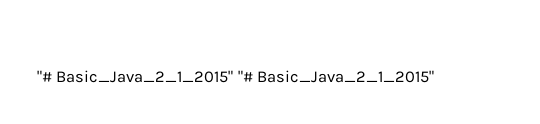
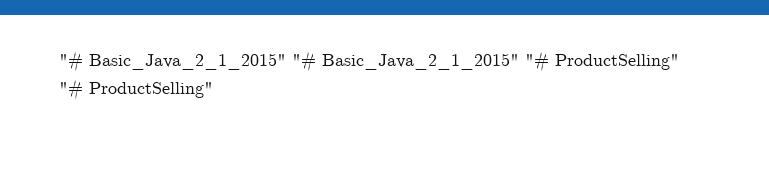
- "# Basic_Java_2_1_2015" "# Basic_Java_2_1_2015"
+ "# Basic_Java_2_1_2015" "# Basic_Java_2_1_2015" "# ProductSelling" "# ProductSelling"

